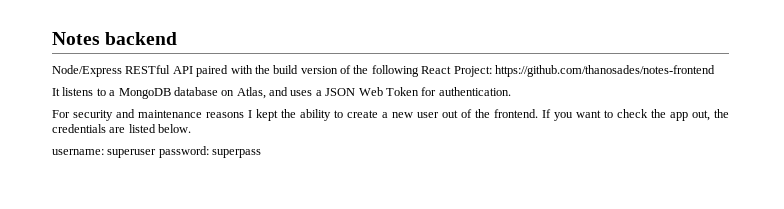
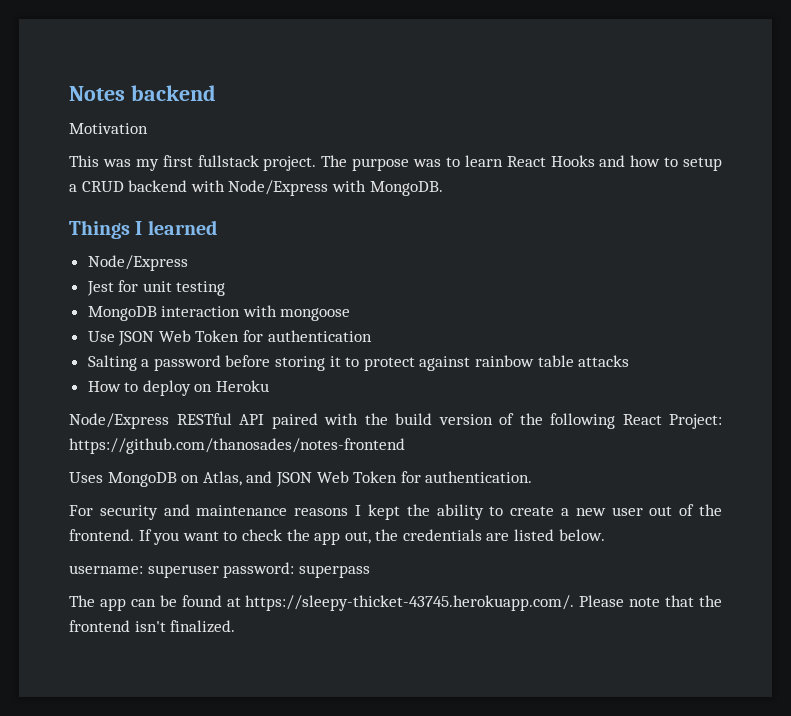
+ Motivation
+ This was my first fullstack project. The purpose was to learn React Hooks and how to setup a CRUD backend with Node/Express with MongoDB.
+ Things I learned
+ Node/Express
+ Jest for unit testing
+ MongoDB interaction with mongoose
+ Use JSON Web Token for authentication
+ Salting a password before storing it to protect against rainbow table attacks
+ How to deploy on Heroku
- It listens to a MongoDB database on Atlas, and uses a JSON Web Token for authentication.
+ Uses MongoDB on Atlas, and JSON Web Token for authentication.
+ The app can be found at https://sleepy-thicket-43745.herokuapp.com/. Please note that the frontend isn't finalized.

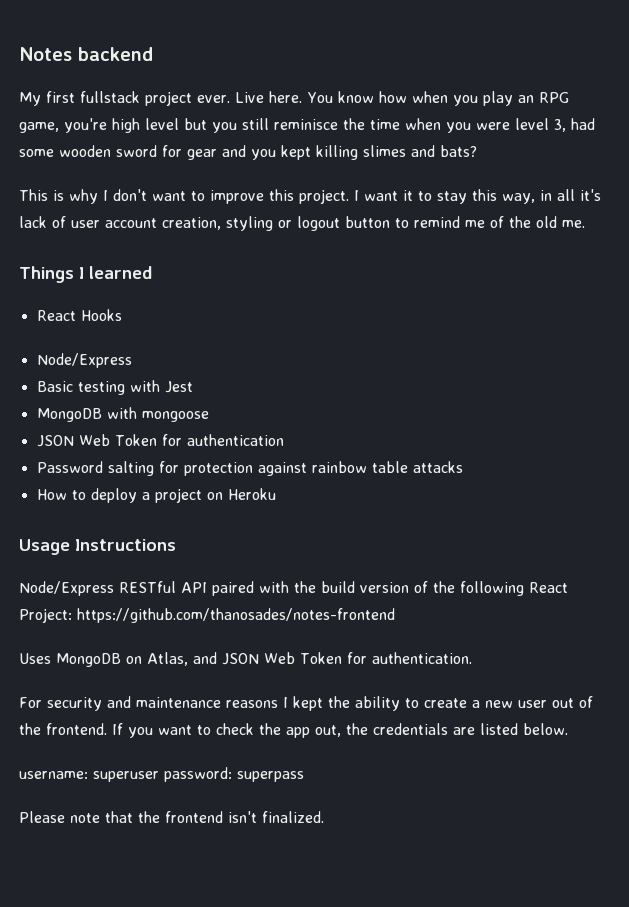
- Motivation
- This was my first fullstack project. The purpose was to learn React Hooks and how to setup a CRUD backend with Node/Express with MongoDB.
+ My first fullstack project ever. Live here. You know how when you play an RPG game, you're high level but you still reminisce the time when you were level 3, had some wooden sword for gear and you kept killing slimes and bats?
+ This is why I don't want to improve this project. I want it to stay this way, in all it's lack of user account creation, styling or logout button to remind me of the old me.
+ React Hooks
- Jest for unit testing
- MongoDB interaction with mongoose
+ Basic testing with Jest
+ MongoDB with mongoose
- Use JSON Web Token for authentication
+ JSON Web Token for authentication
- Salting a password before storing it to protect against rainbow table attacks
+ Password salting for protection against rainbow table attacks
- How to deploy on Heroku
+ How to deploy a project on Heroku
+ Usage Instructions
- The app can be found at https://sleepy-thicket-43745.herokuapp.com/. Please note that the frontend isn't finalized.
+ Please note that the frontend isn't finalized.

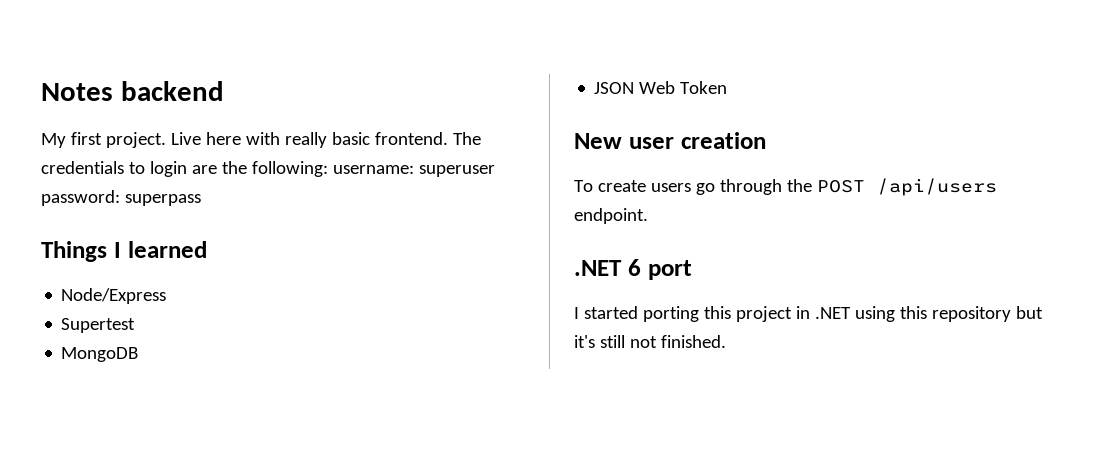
- My first fullstack project ever. Live here. You know how when you play an RPG game, you're high level but you still reminisce the time when you were level 3, had some wooden sword for gear and you kept killing slimes and bats?
- This is why I don't want to improve this project. I want it to stay this way, in all it's lack of user account creation, styling or logout button to remind me of the old me.
+ My first project. Live here with really basic frontend. The credentials to login are the following: username: superuser password: superpass
- React Hooks
- Basic testing with Jest
- MongoDB with mongoose
- JSON Web Token for authentication
- Password salting for protection against rainbow table attacks
- How to deploy a project on Heroku
- Usage Instructions
- Node/Express RESTful API paired with the build version of the following React Project: https://github.com/thanosades/notes-frontend
- Uses MongoDB on Atlas, and JSON Web Token for authentication.
- For security and maintenance reasons I kept the ability to create a new user out of the frontend. If you want to check the app out, the credentials are listed below.
- username: superuser password: superpass
- Please note that the frontend isn't finalized.
+ Supertest
+ MongoDB
+ JSON Web Token
+ New user creation
+ To create users go through the POST /api/users endpoint.
+ .NET 6 port
+ I started porting this project in .NET using this repository but it's still not finished.

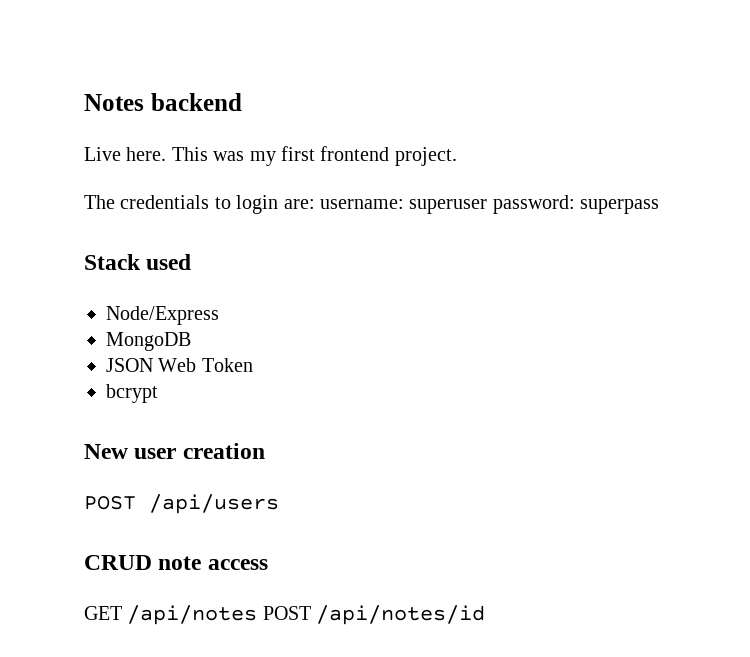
- My first project. Live here with really basic frontend. The credentials to login are the following: username: superuser password: superpass
+ Live here. This was my first frontend project.
+ The credentials to login are: username: superuser password: superpass
- Things I learned
+ Stack used
- Supertest
+ bcrypt
- To create users go through the POST /api/users endpoint.
- .NET 6 port
- I started porting this project in .NET using this repository but it's still not finished.
+ POST /api/users
+ CRUD note access
+ GET /api/notes POST /api/notes/id

